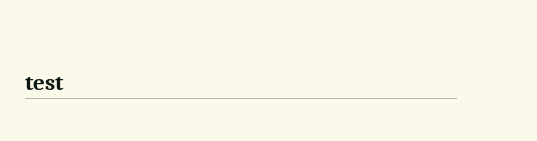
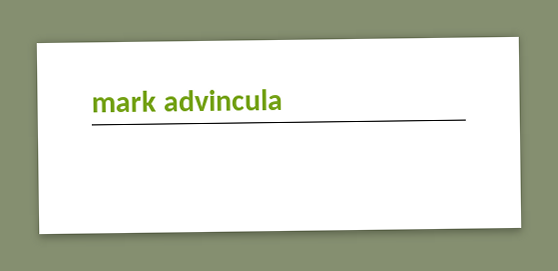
- test
+ mark advincula

